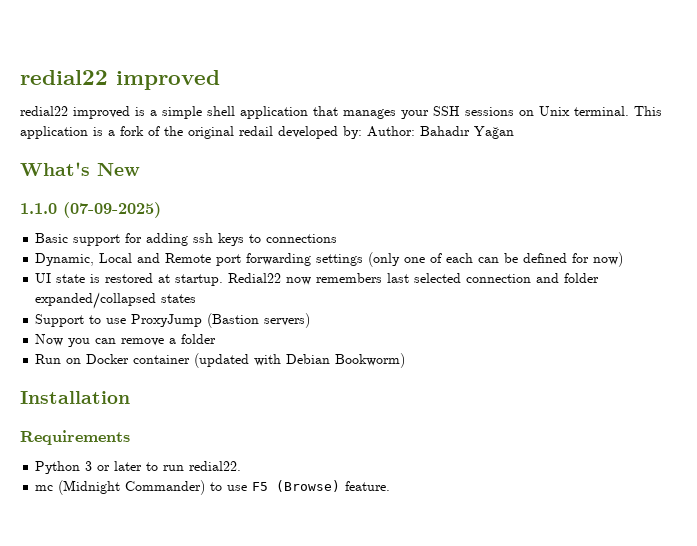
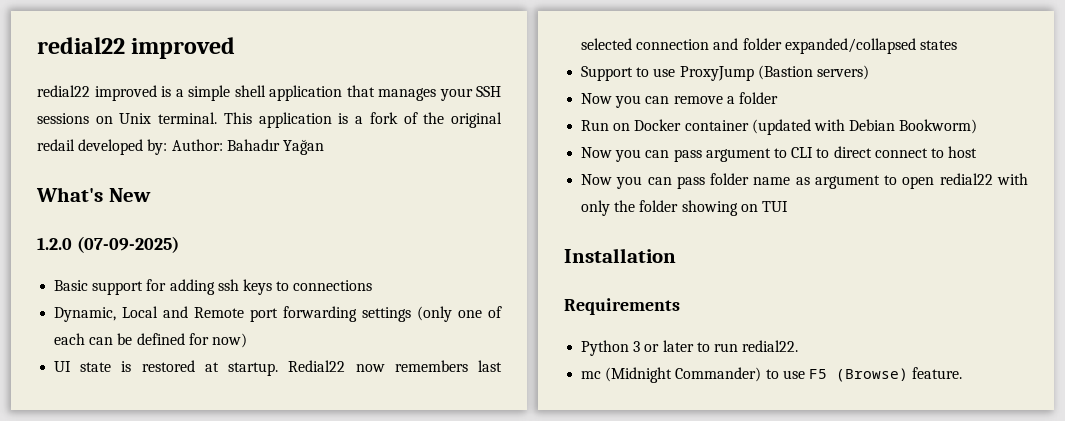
- 1.1.0 (07-09-2025)
+ 1.2.0 (07-09-2025)
+ Now you can pass argument to CLI to direct connect to host
+ Now you can pass folder name as argument to open redial22 with only the folder showing on TUI

